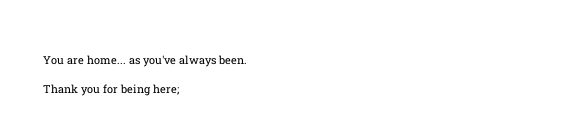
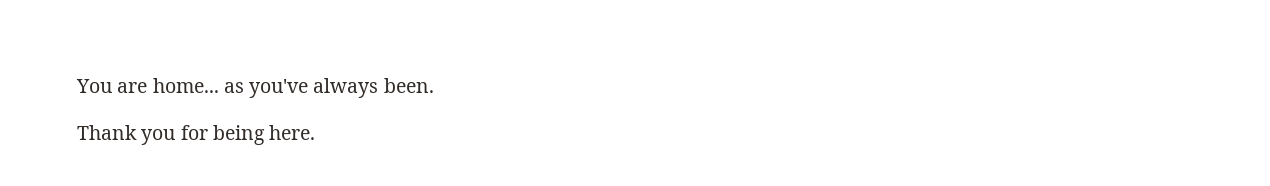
- Thank you for being here;
+ Thank you for being here.

